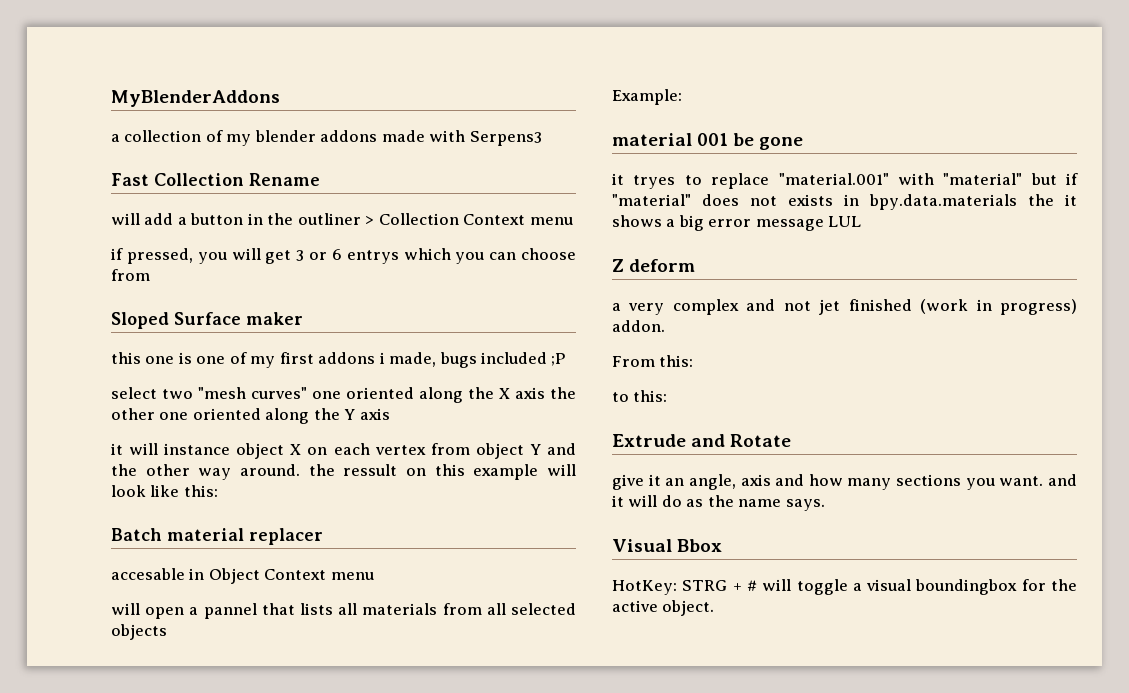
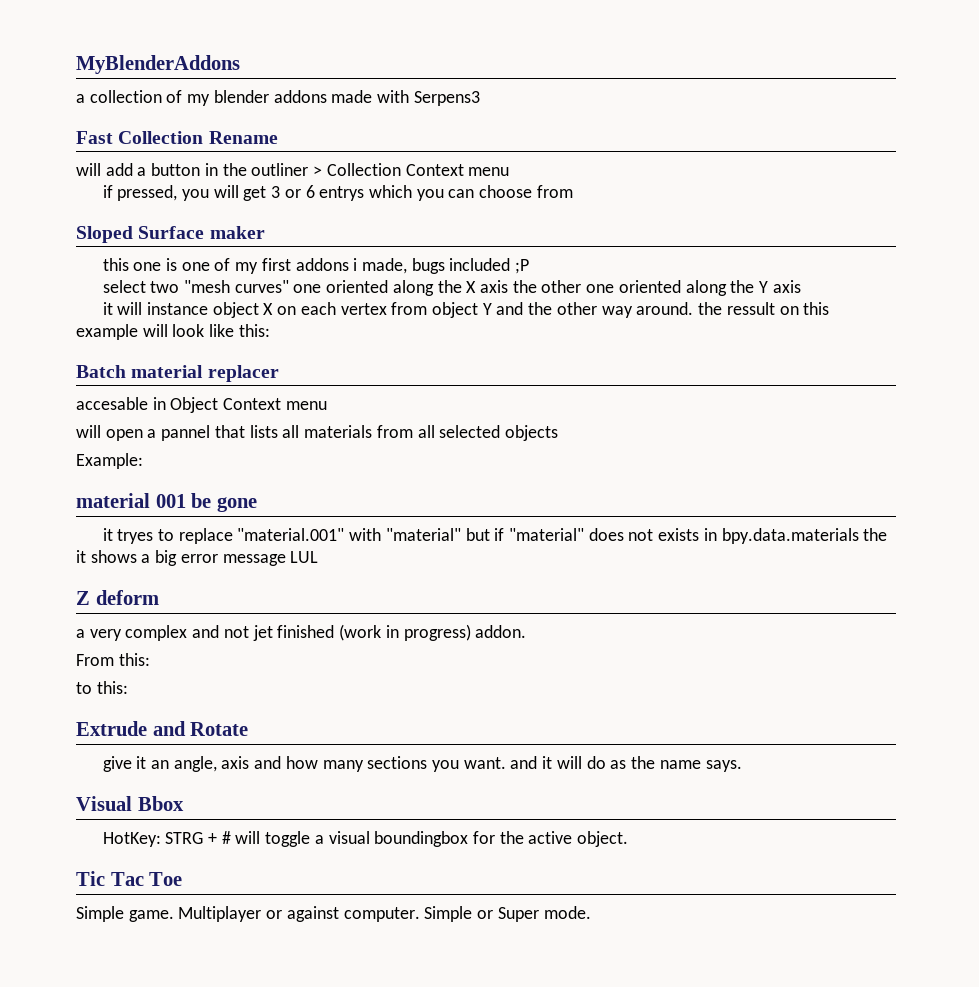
+ Tic Tac Toe
+ Simple game. Multiplayer or against computer. Simple or Super mode.

